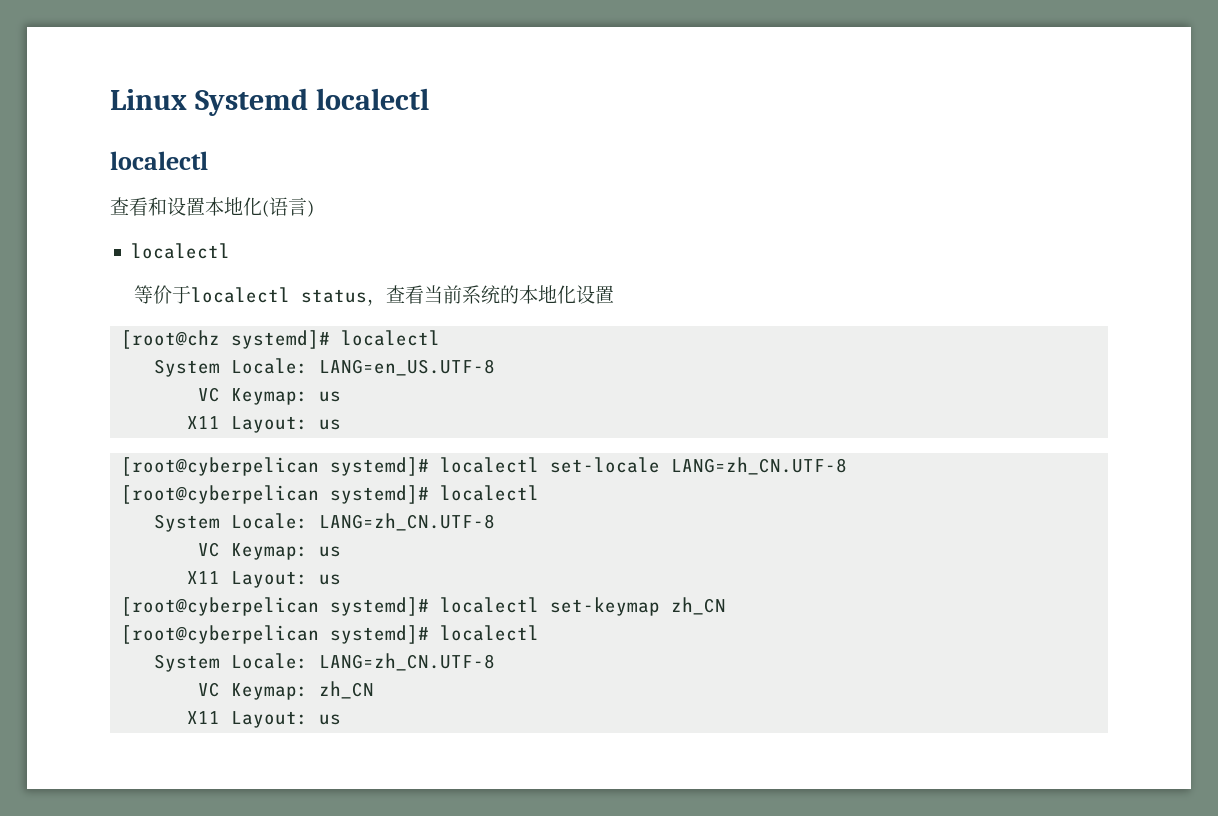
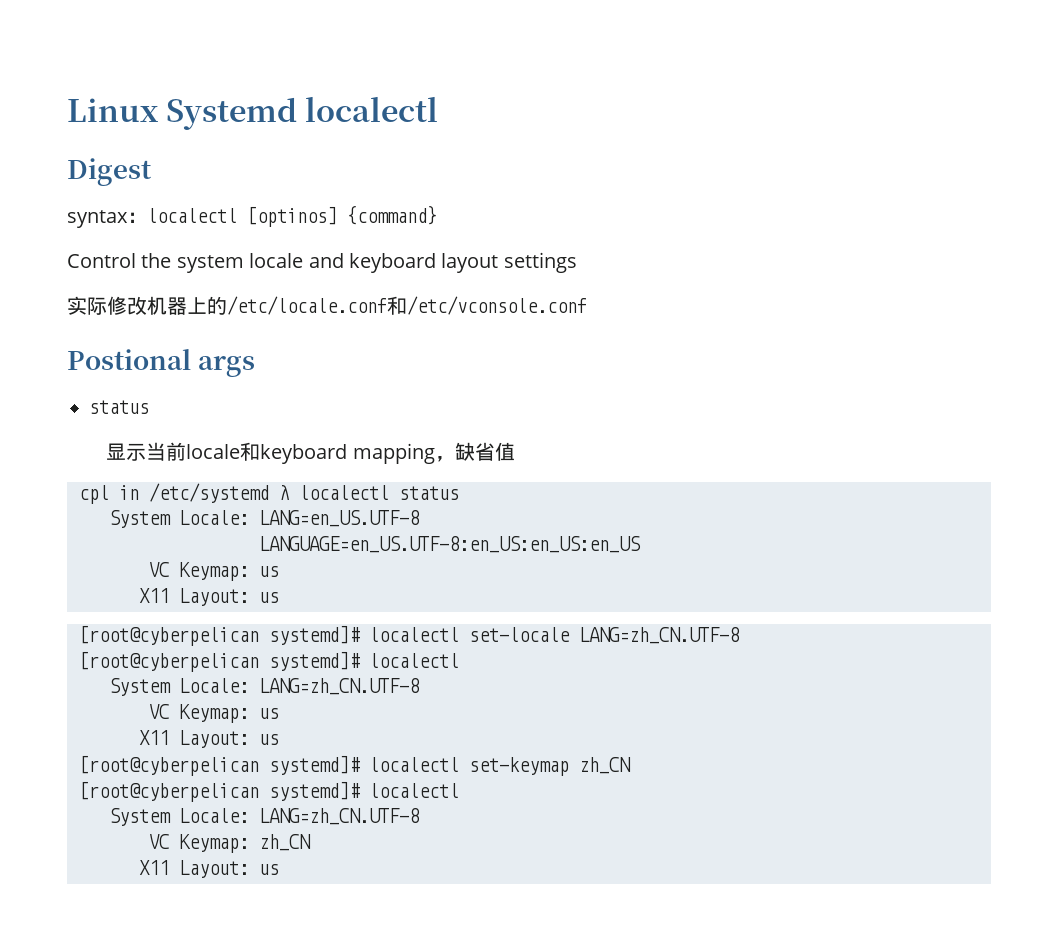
  Linux Systemd localectl
- localectl
- 查看和设置本地化(语言)
- localectl
- 等价于localectl status，查看当前系统的本地化设置
- [root@chz systemd]# localectl
+ Digest
+ syntax：localectl [optinos] {command}
+ Control the system locale and keyboard layout settings
+ 实际修改机器上的/etc/locale.conf和/etc/vconsole.conf
+ Postional args
+ status
+ 显示当前locale和keyboard mapping，缺省值
+ cpl in /etc/systemd λ localectl status
+ LANGUAGE=en_US.UTF-8:en_US:en_US:en_US

